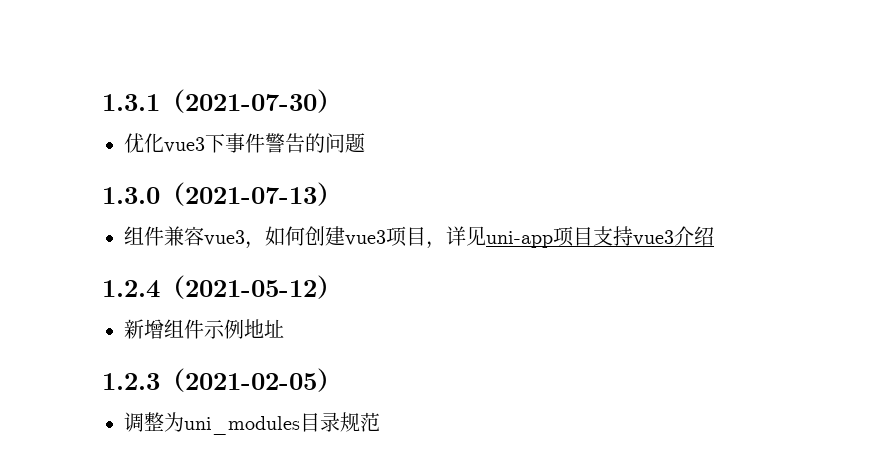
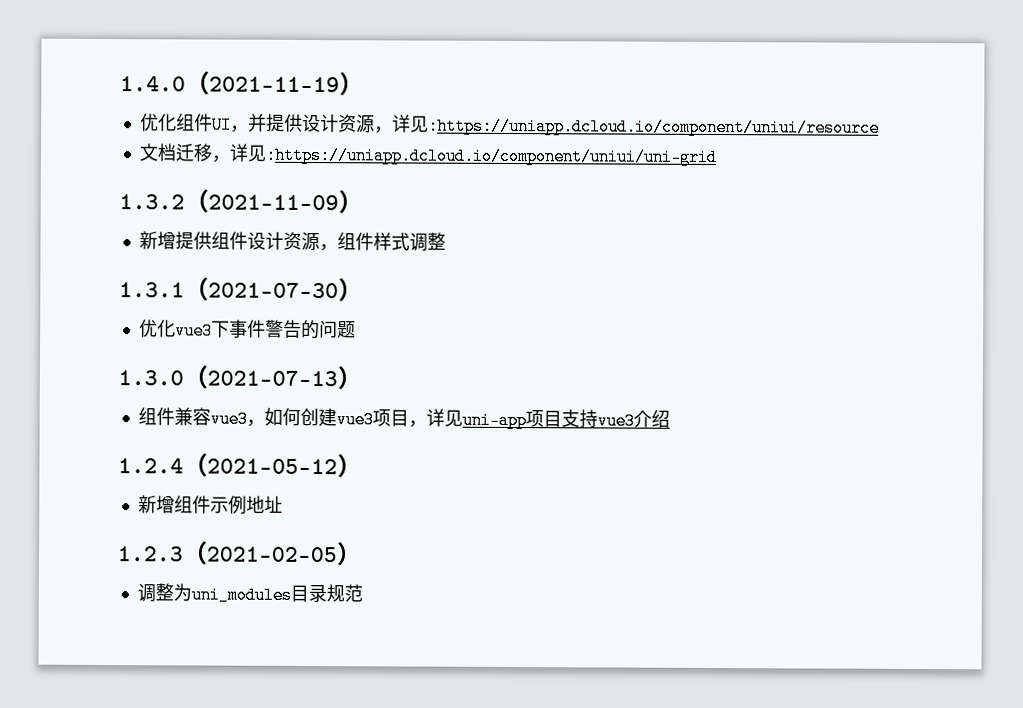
+ 1.4.0（2021-11-19）
+ 优化组件UI，并提供设计资源，详见:https://uniapp.dcloud.io/component/uniui/resource
+ 文档迁移，详见:https://uniapp.dcloud.io/component/uniui/uni-grid
+ 1.3.2（2021-11-09）
+ 新增提供组件设计资源，组件样式调整

